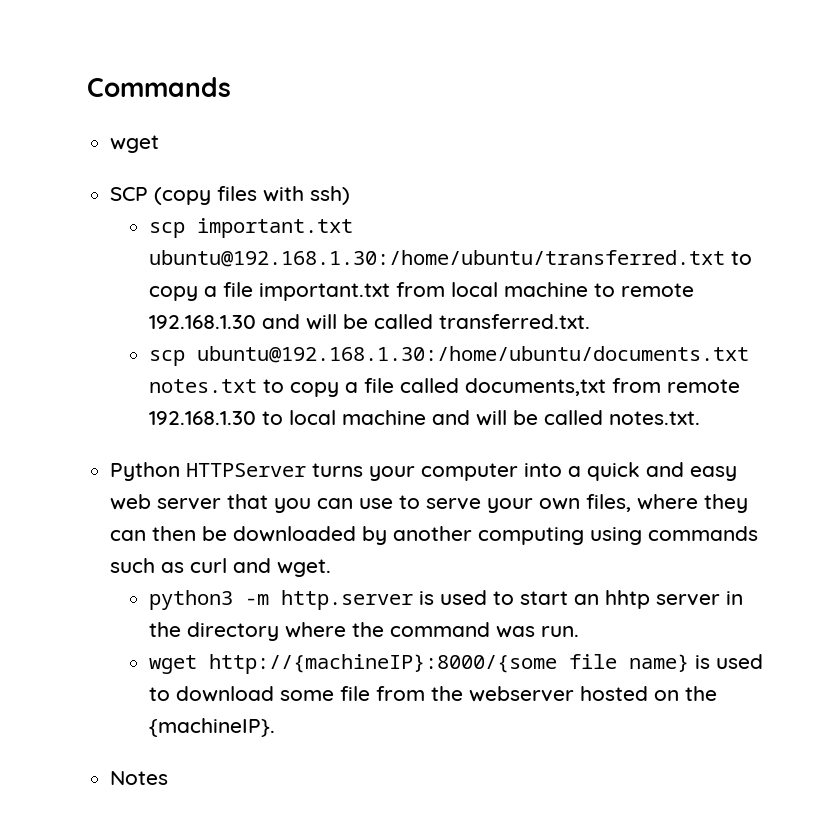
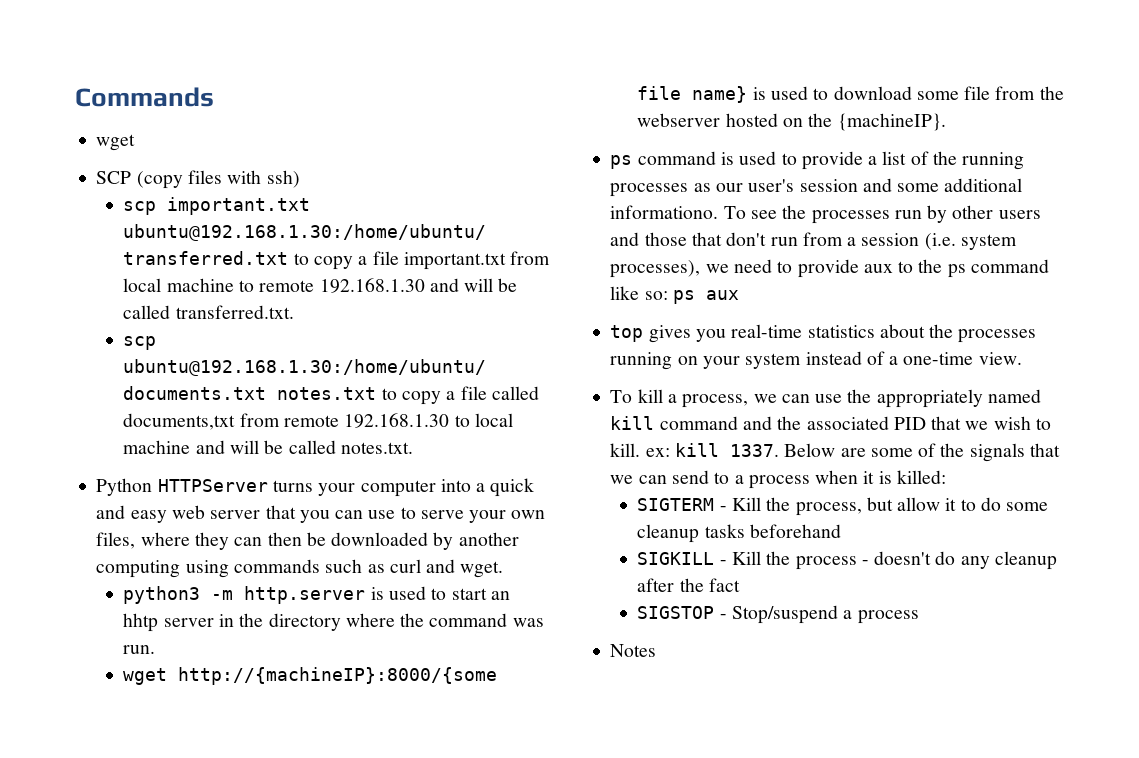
+ ps command is used to provide a list of the running processes as our user's session and some additional informationo. To see the processes run by other users and those that don't run from a session (i.e. system processes), we need to provide aux to the ps command like so: ps aux
+ top gives you real-time statistics about the processes running on your system instead of a one-time view.
+ To kill a process, we can use the appropriately named kill command and the associated PID that we wish to kill. ex: kill 1337. Below are some of the signals that we can send to a process when it is killed:
+ SIGTERM - Kill the process, but allow it to do some cleanup tasks beforehand
+ SIGKILL - Kill the process - doesn't do any cleanup after the fact
+ SIGSTOP - Stop/suspend a process

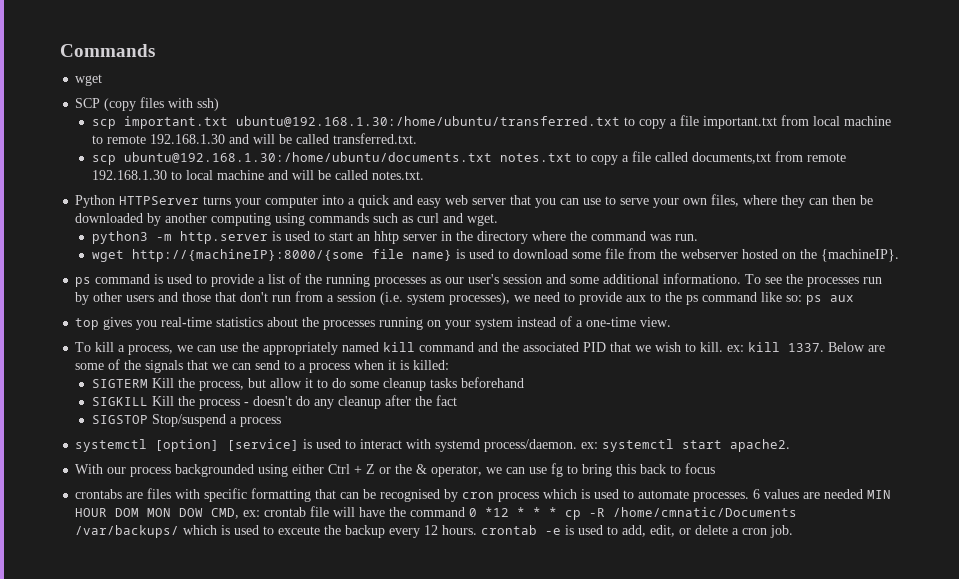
- SIGTERM - Kill the process, but allow it to do some cleanup tasks beforehand
+ SIGTERM Kill the process, but allow it to do some cleanup tasks beforehand
- SIGKILL - Kill the process - doesn't do any cleanup after the fact
+ SIGKILL Kill the process - doesn't do any cleanup after the fact
- SIGSTOP - Stop/suspend a process
+ SIGSTOP Stop/suspend a process
- Notes
+ systemctl [option] [service] is used to interact with systemd process/daemon. ex: systemctl start apache2.
+ With our process backgrounded using either Ctrl + Z or the & operator, we can use fg to bring this back to focus
+ crontabs are files with specific formatting that can be recognised by cron process which is used to automate processes. 6 values are needed MIN HOUR DOM MON DOW CMD, ex: crontab file will have the command 0 *12 * * * cp -R /home/cmnatic/Documents /var/backups/ which is used to exceute the backup every 12 hours. crontab -e is used to add, edit, or delete a cron job.

